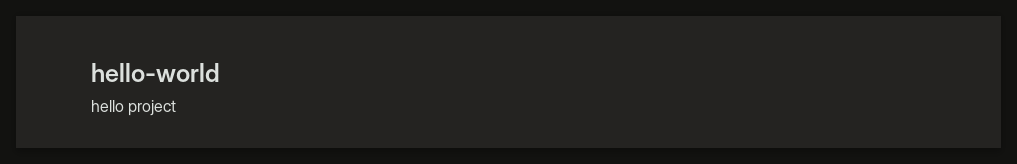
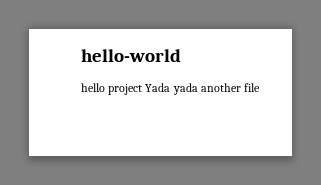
- hello project
+ hello project Yada yada another file

